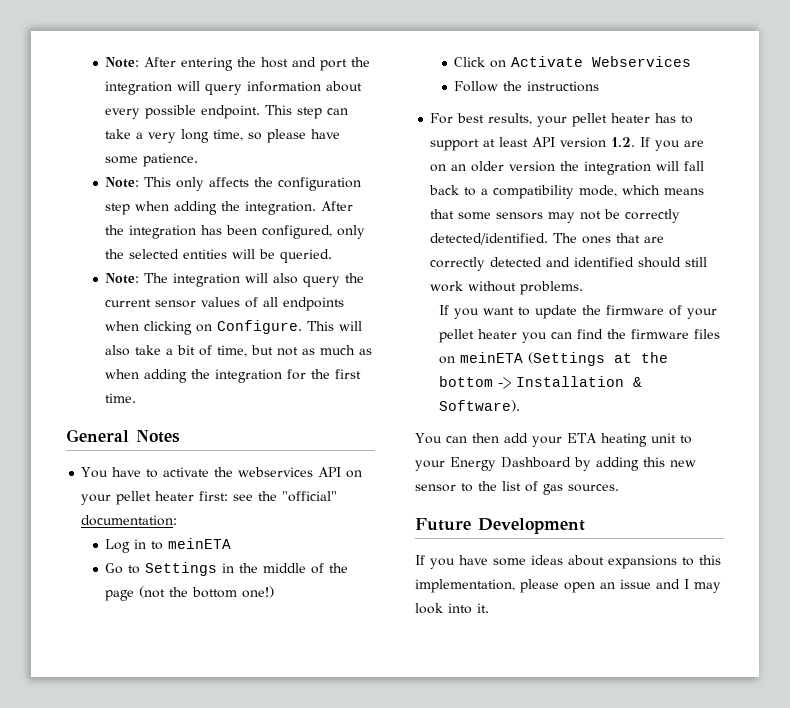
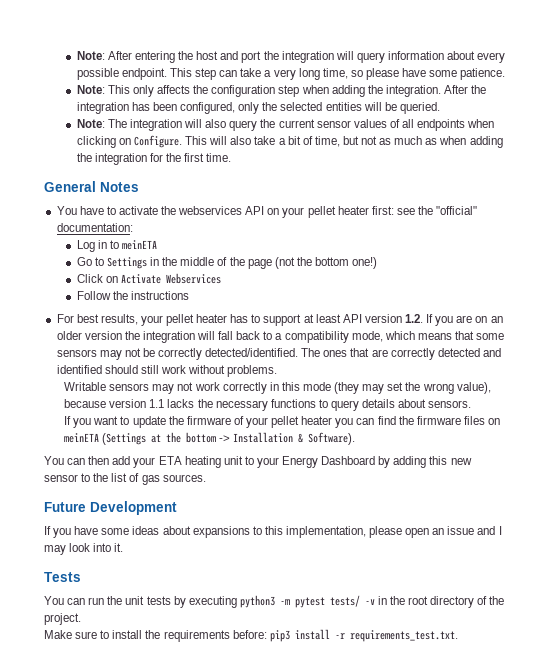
+ Writable sensors may not work correctly in this mode (they may set the wrong value), because version 1.1 lacks the necessary functions to query details about sensors.
+ Tests
+ You can run the unit tests by executing python3 -m pytest tests/ -v in the root directory of the project.
+ Make sure to install the requirements before: pip3 install -r requirements_test.txt.

